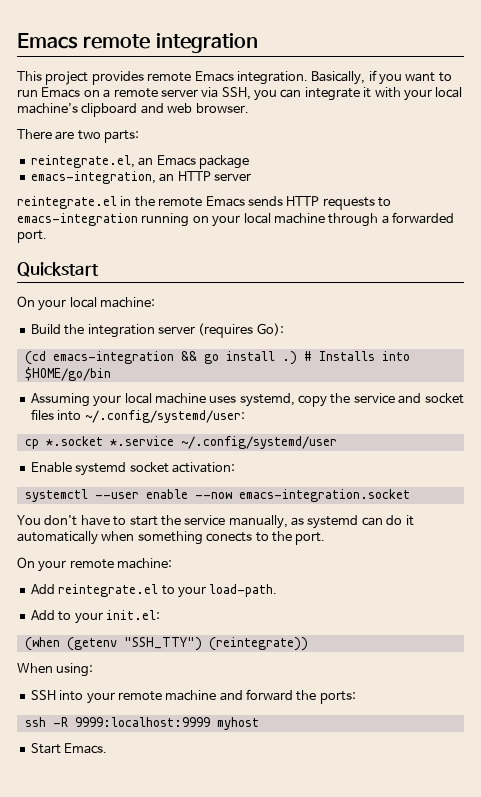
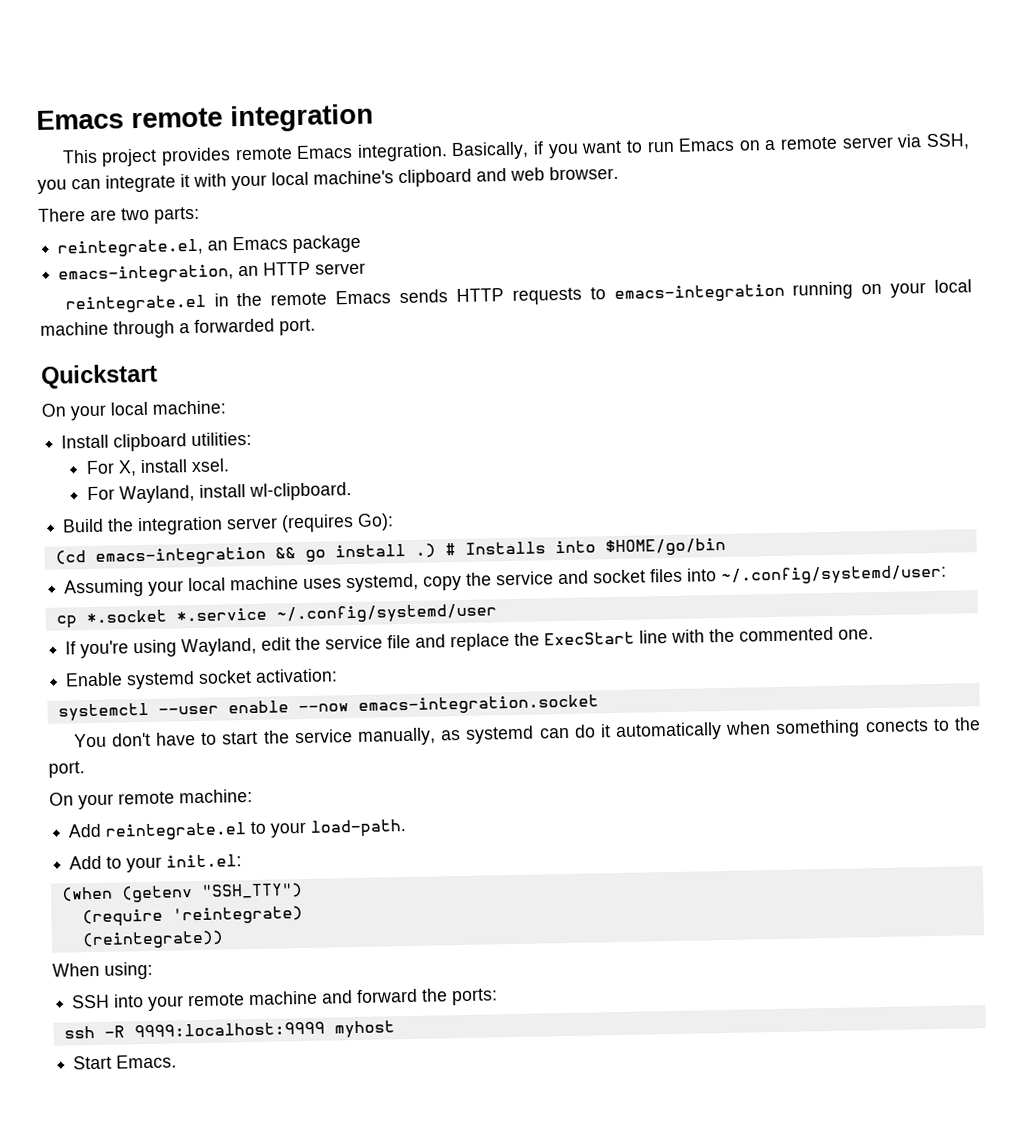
+ Install clipboard utilities:
+ For X, install xsel.
+ For Wayland, install wl-clipboard.
+ If you're using Wayland, edit the service file and replace the ExecStart line with the commented one.
- (when (getenv "SSH_TTY") (reintegrate))
+ (when (getenv "SSH_TTY")
+ (require 'reintegrate)
+ (reintegrate))

